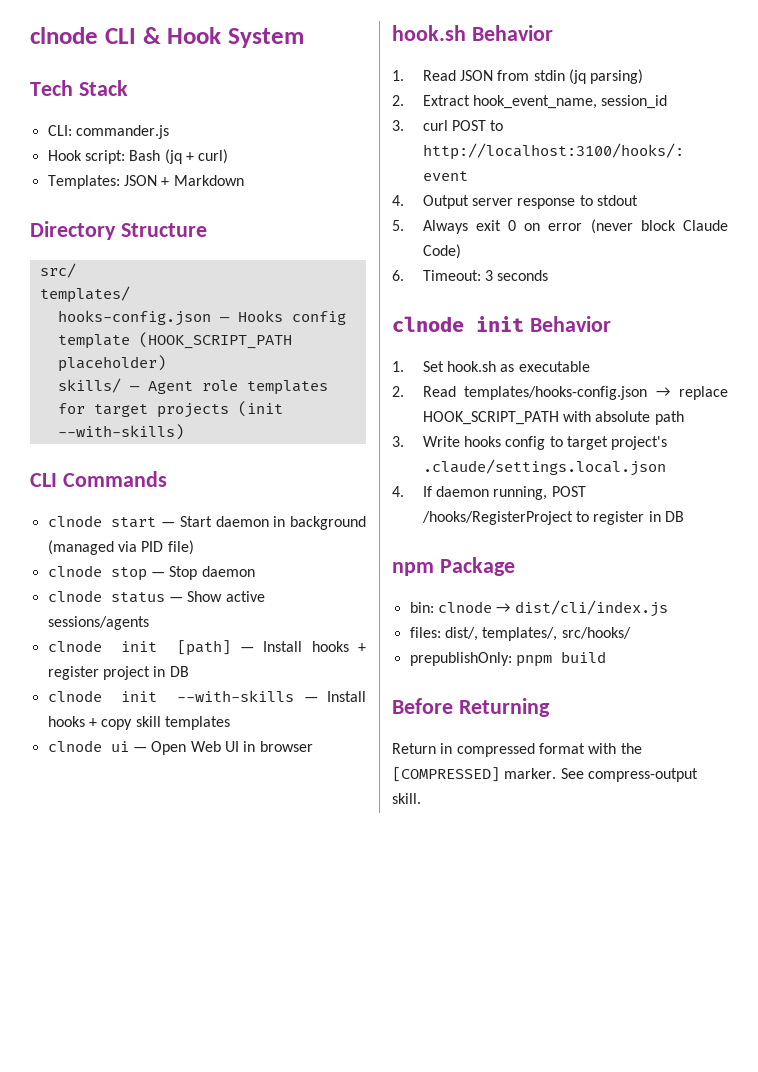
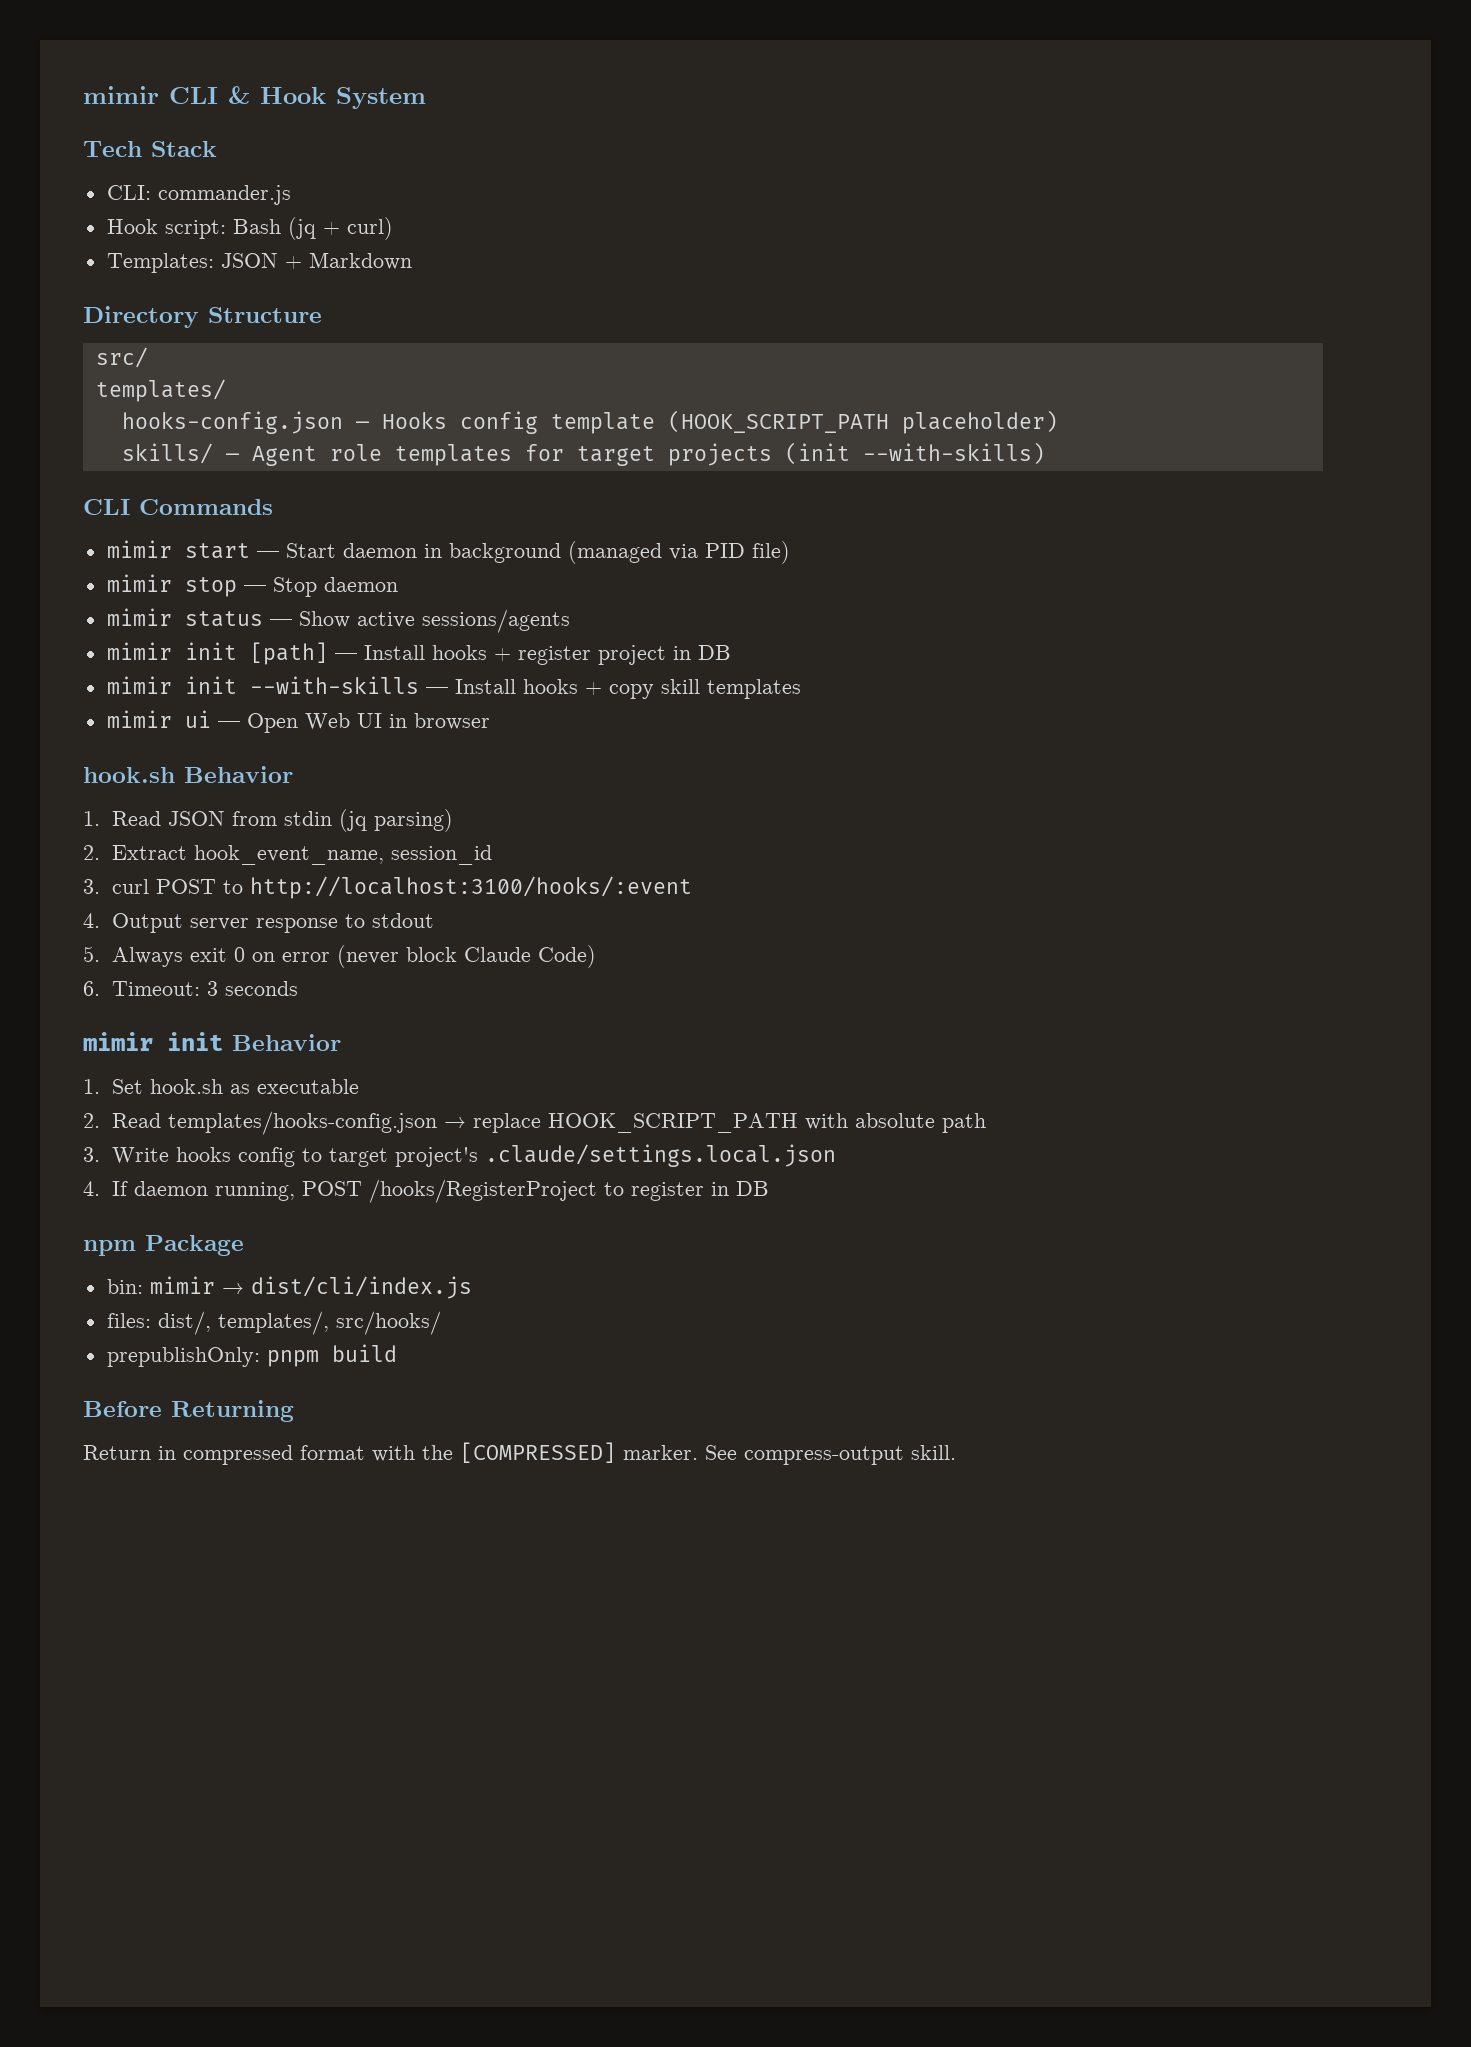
- clnode CLI & Hook System
+ mimir CLI & Hook System
- clnode start — Start daemon in background (managed via PID file)
+ mimir start — Start daemon in background (managed via PID file)
- clnode stop — Stop daemon
+ mimir stop — Stop daemon
- clnode status — Show active sessions/agents
+ mimir status — Show active sessions/agents
- clnode init [path] — Install hooks + register project in DB
+ mimir init [path] — Install hooks + register project in DB
- clnode init --with-skills — Install hooks + copy skill templates
+ mimir init --with-skills — Install hooks + copy skill templates
- clnode ui — Open Web UI in browser
+ mimir ui — Open Web UI in browser
- clnode init Behavior
+ mimir init Behavior
- bin: clnode → dist/cli/index.js
+ bin: mimir → dist/cli/index.js

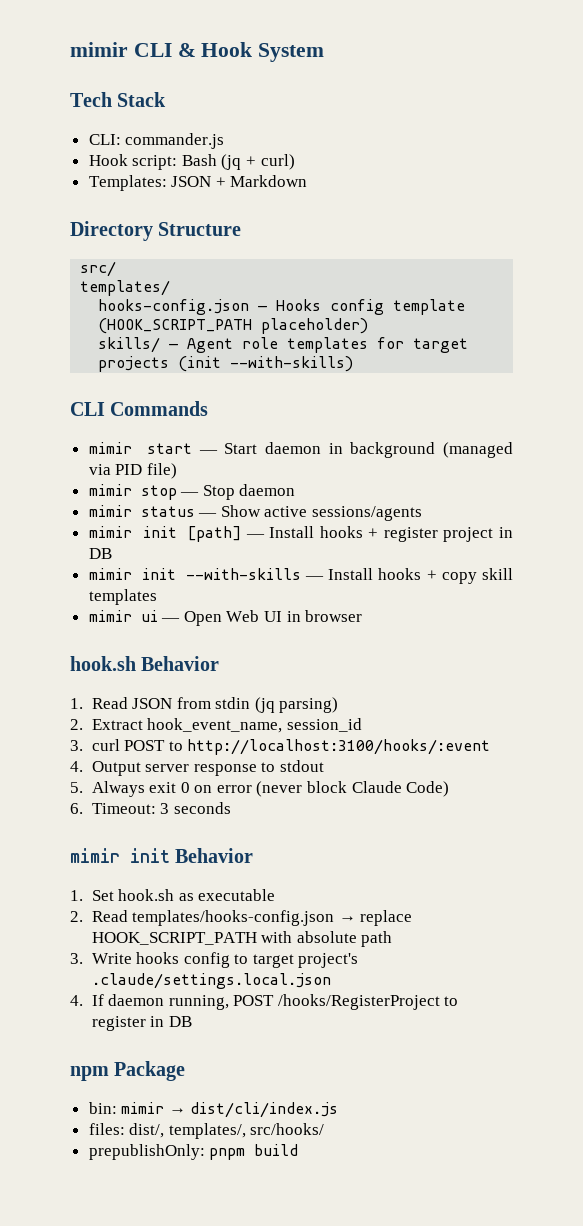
- Before Returning
- Return in compressed format with the [COMPRESSED] marker. See compress-output skill.

